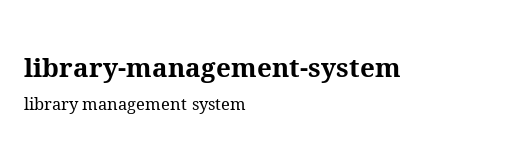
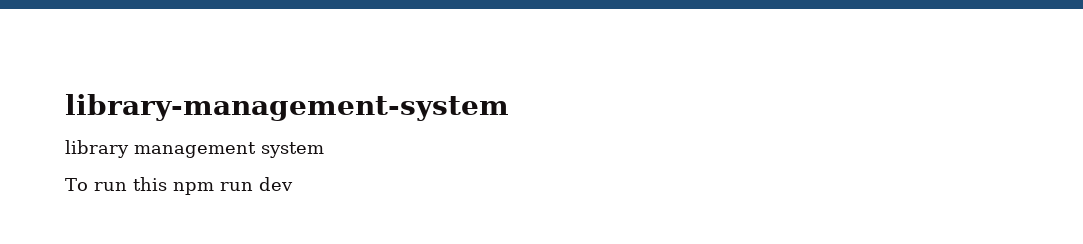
+ To run this npm run dev

